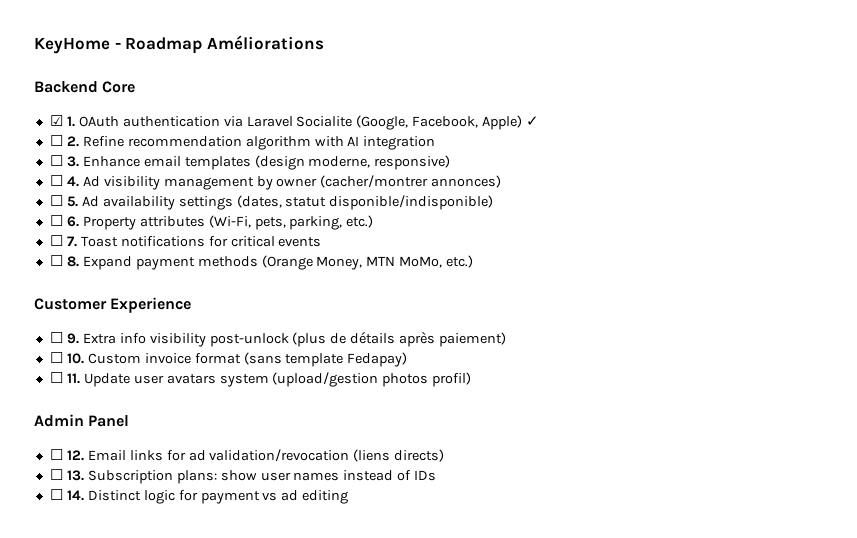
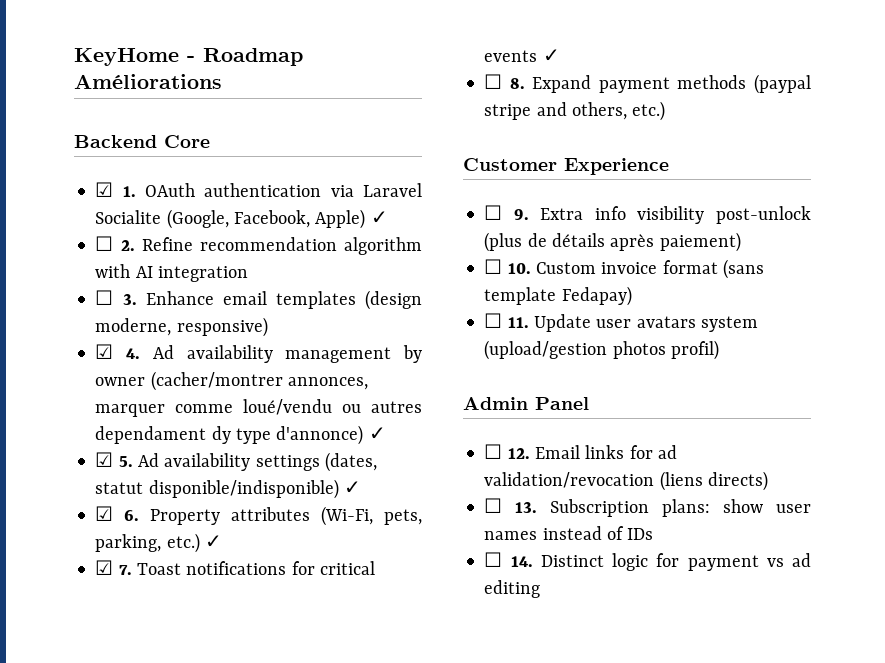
- ☐ 4. Ad visibility management by owner (cacher/montrer annonces)
- ☐ 5. Ad availability settings (dates, statut disponible/indisponible)
- ☐ 6. Property attributes (Wi-Fi, pets, parking, etc.)
- ☐ 7. Toast notifications for critical events
+ ☑ 4. Ad availability management by owner (cacher/montrer annonces, marquer comme loué/vendu ou autres dependament dy type d'annonce) ✓
+ ☑ 5. Ad availability settings (dates, statut disponible/indisponible) ✓
+ ☑ 6. Property attributes (Wi-Fi, pets, parking, etc.) ✓
+ ☑ 7. Toast notifications for critical events ✓
- ☐ 8. Expand payment methods (Orange Money, MTN MoMo, etc.)
+ ☐ 8. Expand payment methods (paypal stripe and others, etc.)

